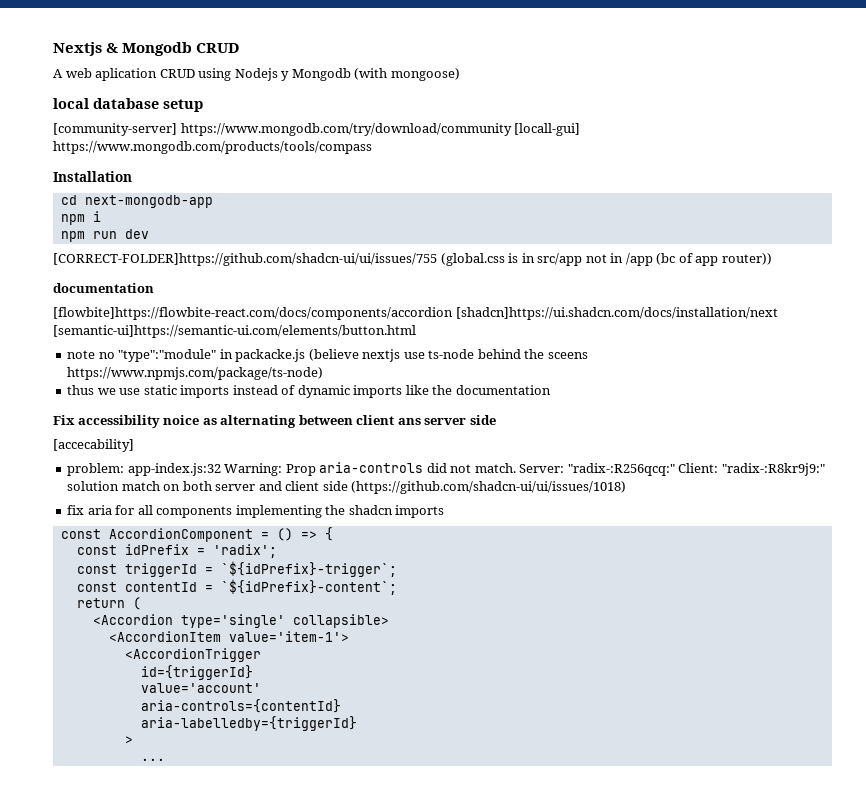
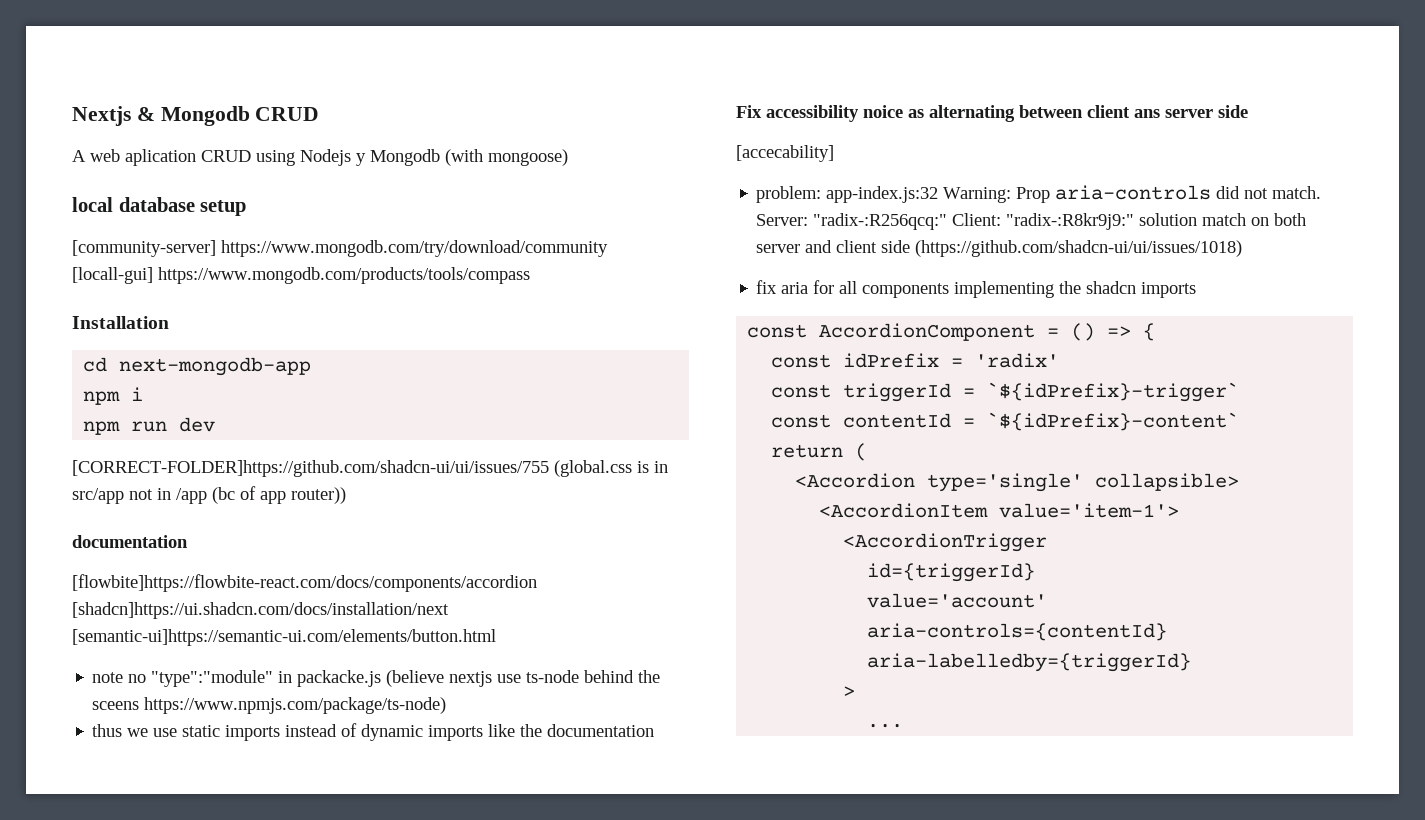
- const idPrefix = 'radix';
+ const idPrefix = 'radix'
- const triggerId = `${idPrefix}-trigger`;
+ const triggerId = `${idPrefix}-trigger`
- const contentId = `${idPrefix}-content`;
+ const contentId = `${idPrefix}-content`

